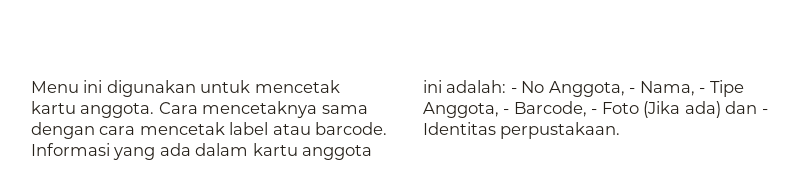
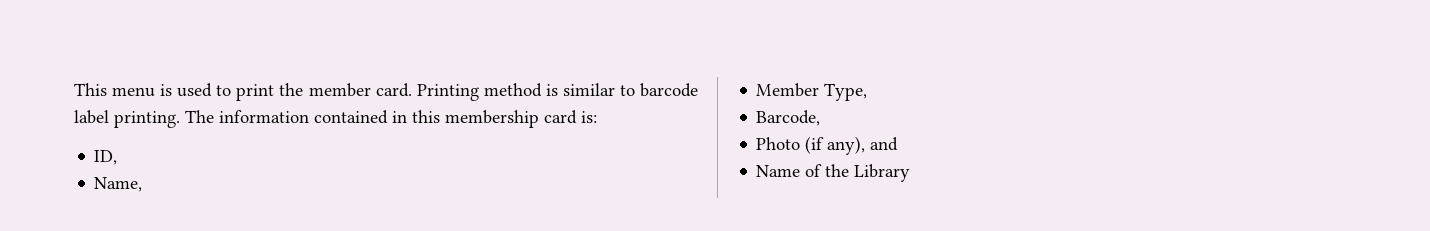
- Menu ini digunakan untuk mencetak kartu anggota. Cara mencetaknya sama dengan cara mencetak label atau barcode. Informasi yang ada dalam kartu anggota ini adalah: - No Anggota, - Nama, - Tipe Anggota, - Barcode, - Foto (Jika ada) dan - Identitas perpustakaan.
+ This menu is used to print the member card. Printing method is similar to barcode label printing. The information contained in this membership card is:
+ ID,
+ Name,
+ Member Type,
+ Barcode,
+ Photo (if any), and
+ Name of the Library

